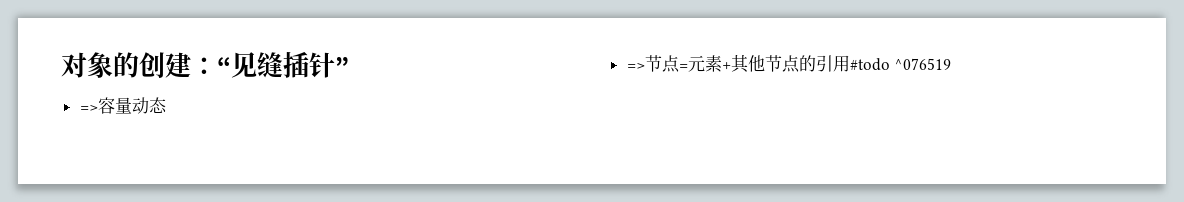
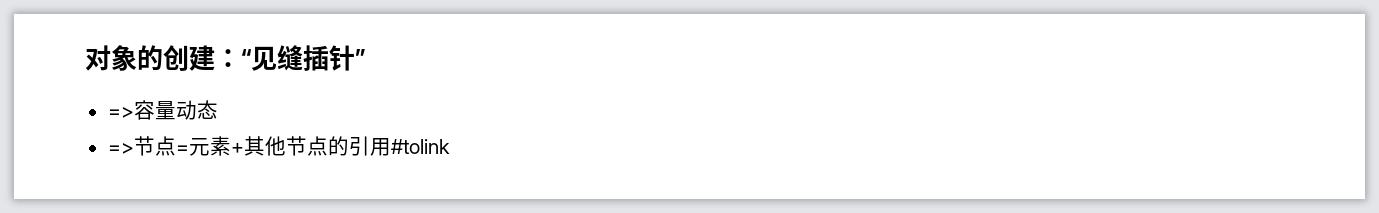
- =>节点=元素+其他节点的引用#todo ^076519
+ =>节点=元素+其他节点的引用#tolink

